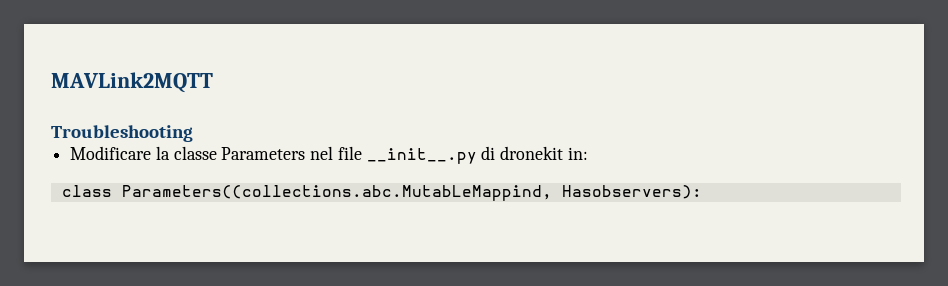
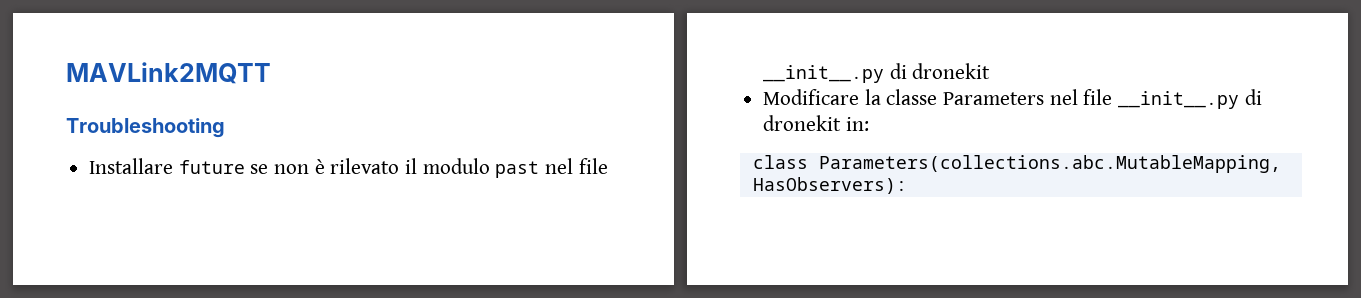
+ Installare future se non è rilevato il modulo past nel file __init__.py di dronekit
- class Parameters((collections.abc.MutabLeMappind, Hasobservers):
+ class Parameters(collections.abc.MutableMapping, HasObservers):

